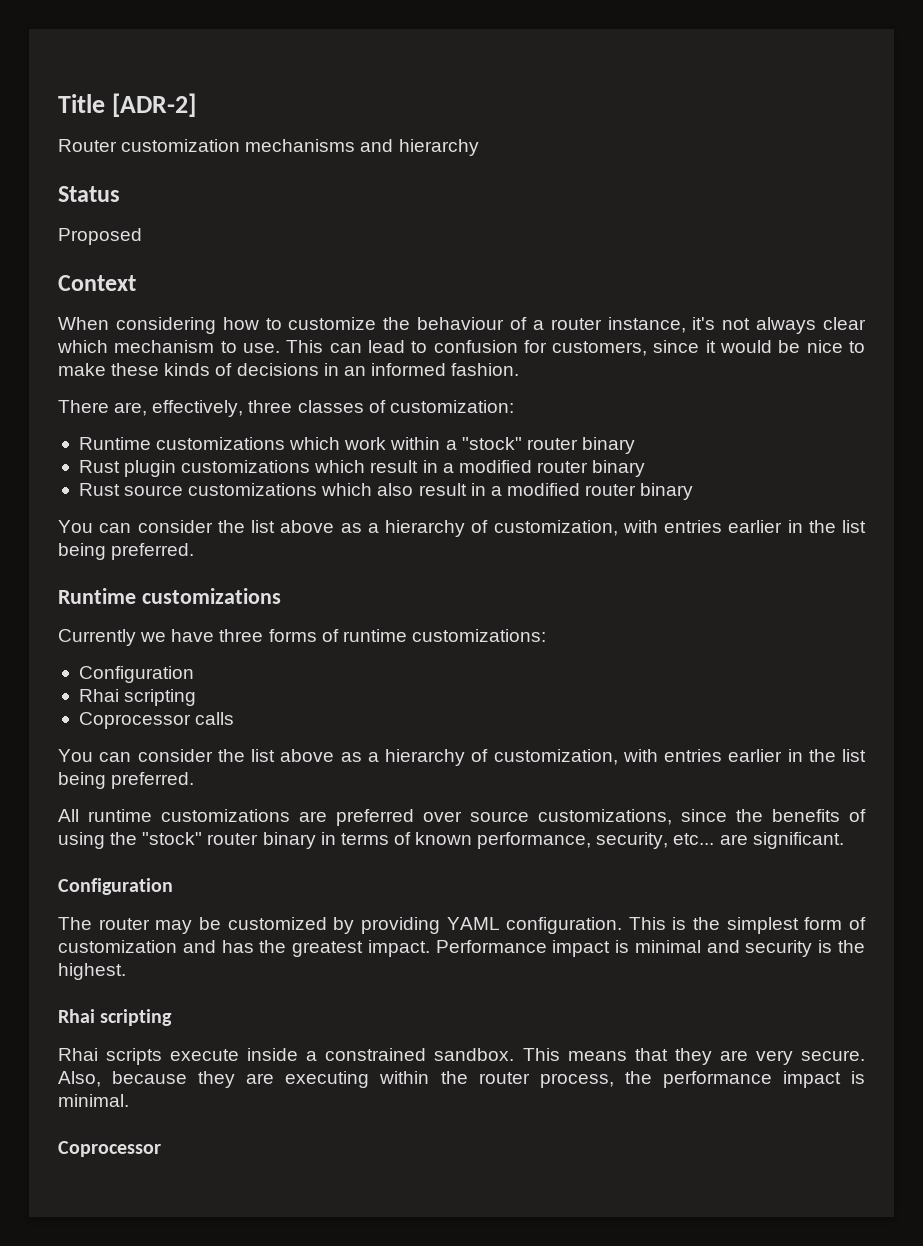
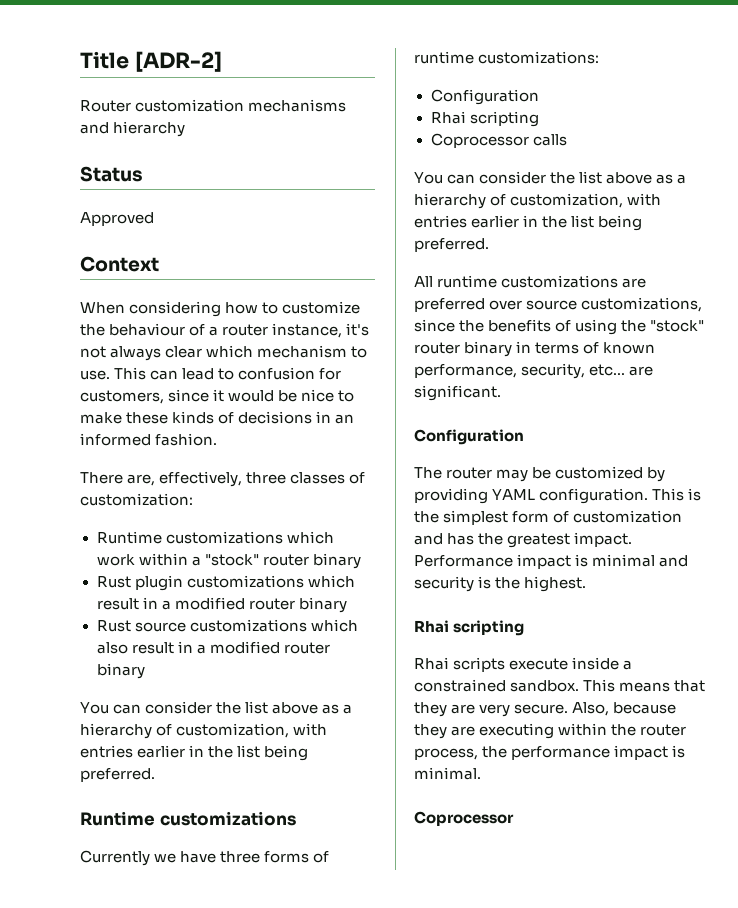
- Proposed
+ Approved

